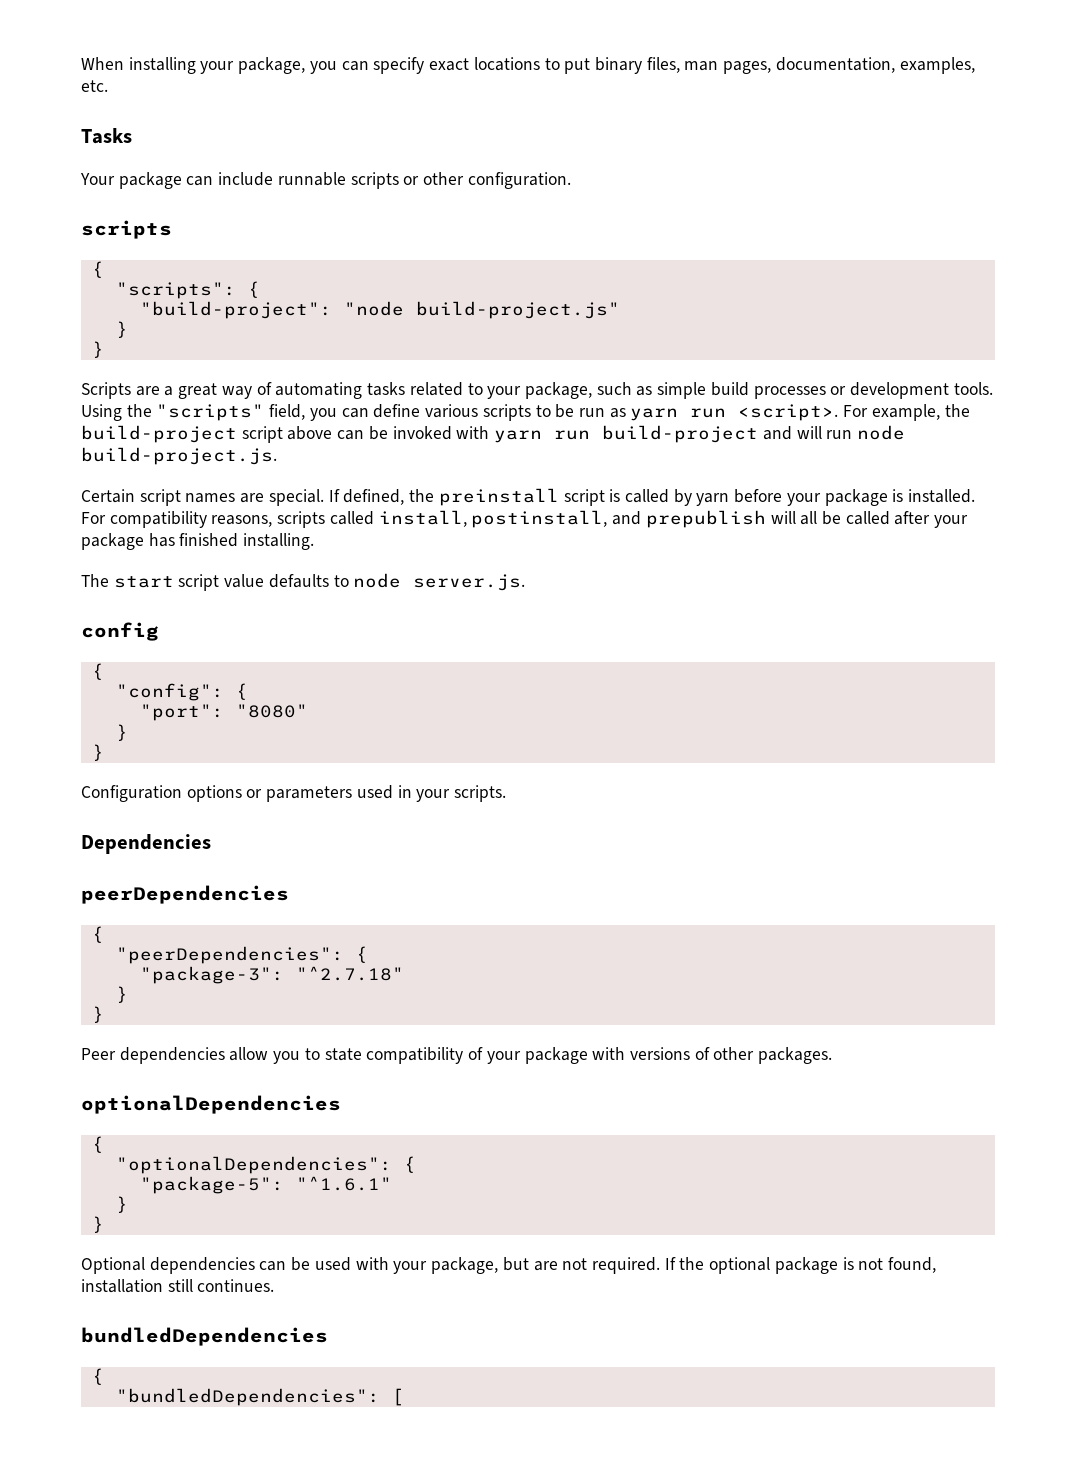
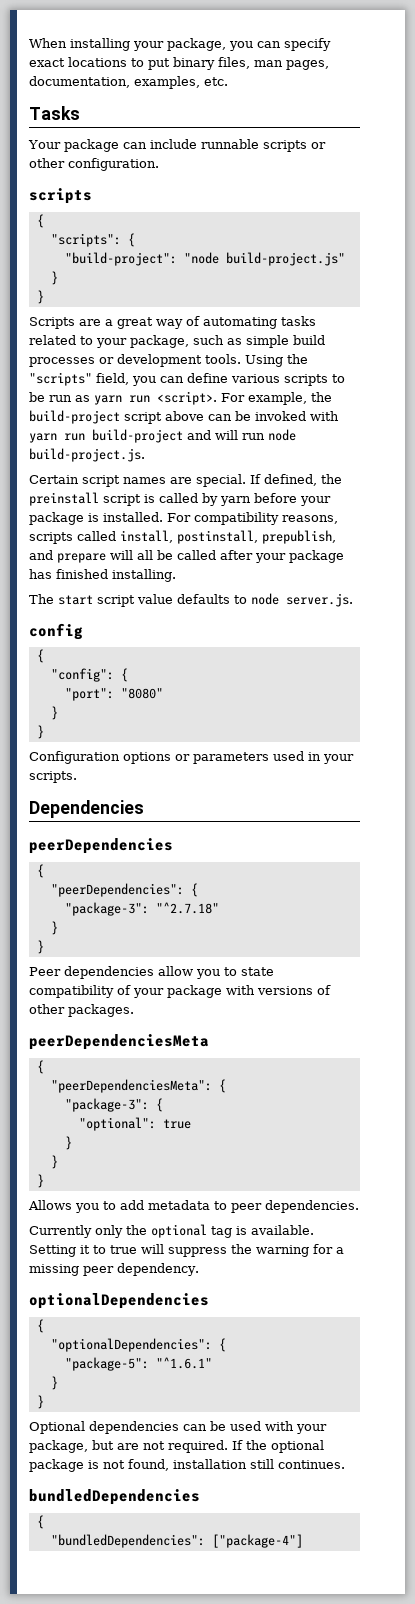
- For compatibility reasons, scripts called install, postinstall, and prepublish will all be called after your package has finished installing.
+ For compatibility reasons, scripts called install, postinstall, prepublish, and prepare will all be called after your package has finished installing.
+ peerDependenciesMeta
+ {
+ "peerDependenciesMeta": {
+ "package-3": {
+ "optional": true
+ }
+ }
+ }
+ Allows you to add metadata to peer dependencies.
+ Currently only the optional tag is available. Setting it to true will suppress the warning for a missing peer dependency.
- "bundledDependencies": [
+ "bundledDependencies": ["package-4"]

